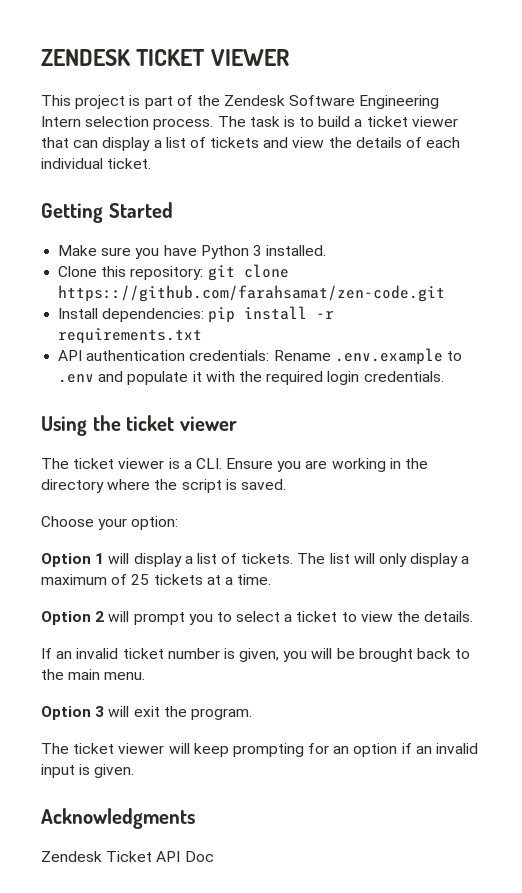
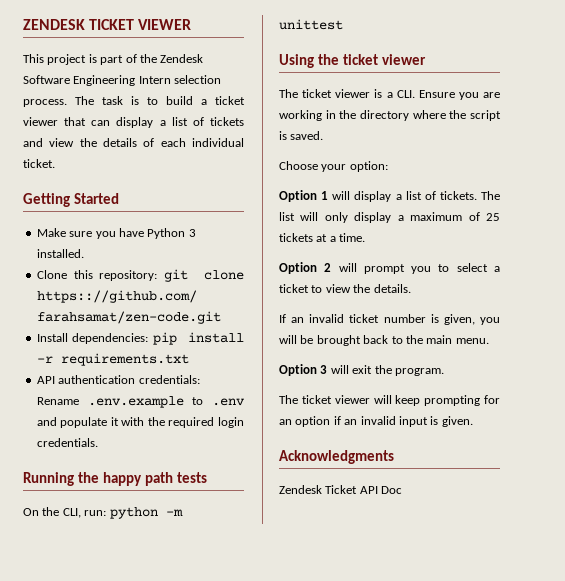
+ Running the happy path tests
+ On the CLI, run: python -m unittest

